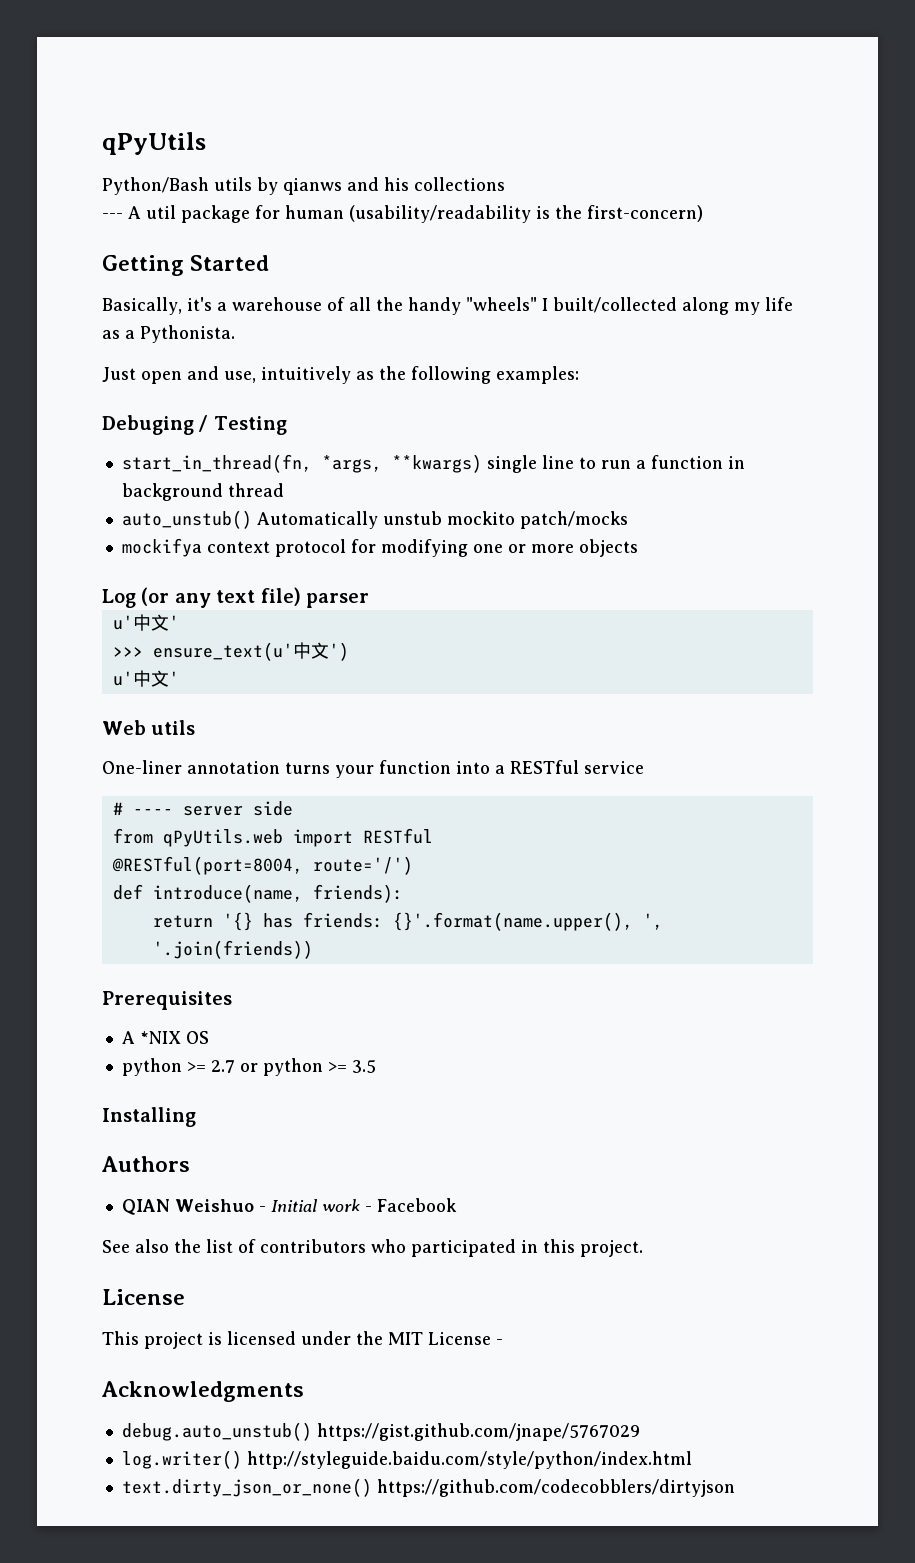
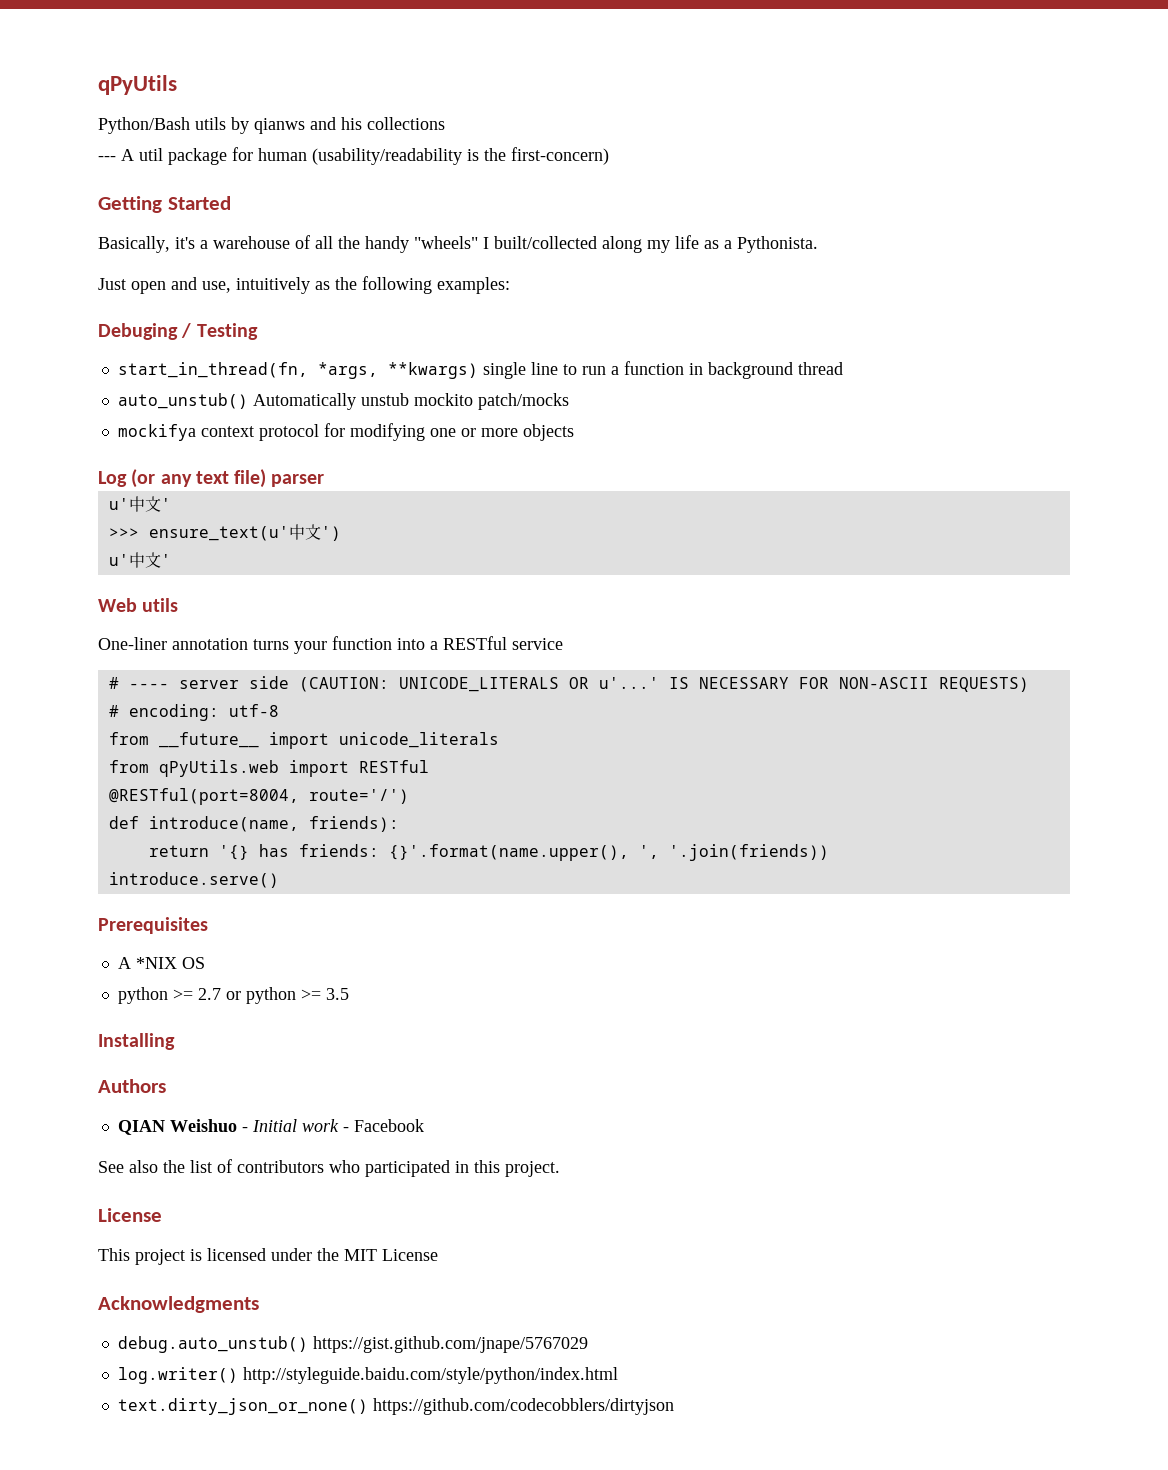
- # ---- server side
+ # ---- server side (CAUTION: UNICODE_LITERALS OR u'...' IS NECESSARY FOR NON-ASCII REQUESTS)
+ # encoding: utf-8
+ from __future__ import unicode_literals
+ introduce.serve()
- This project is licensed under the MIT License -
+ This project is licensed under the MIT License

